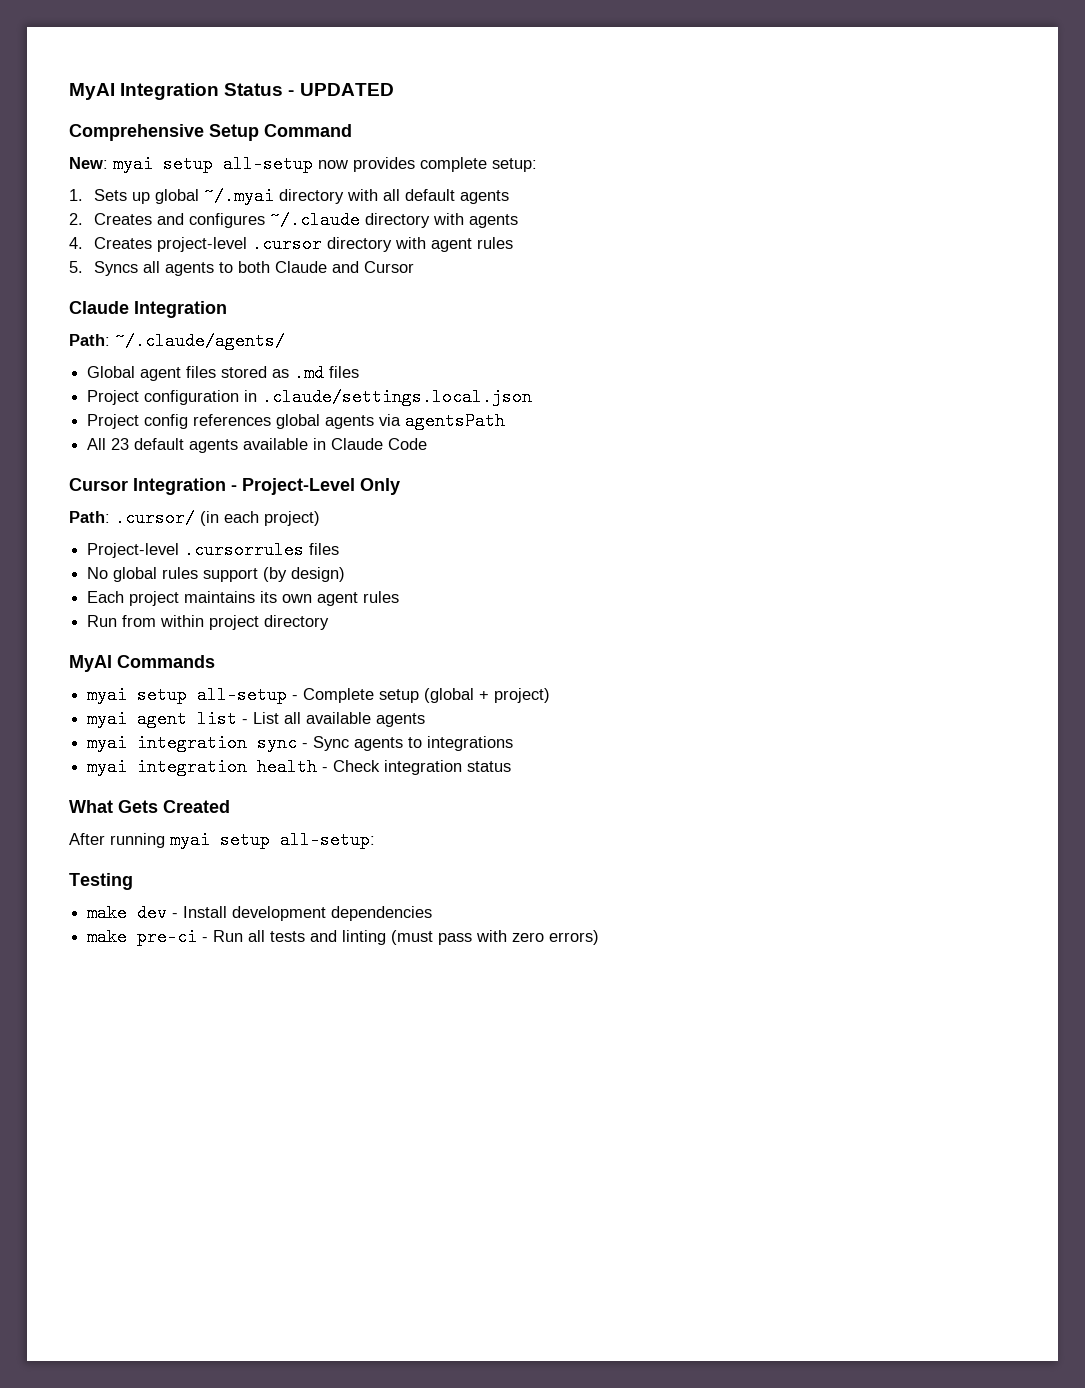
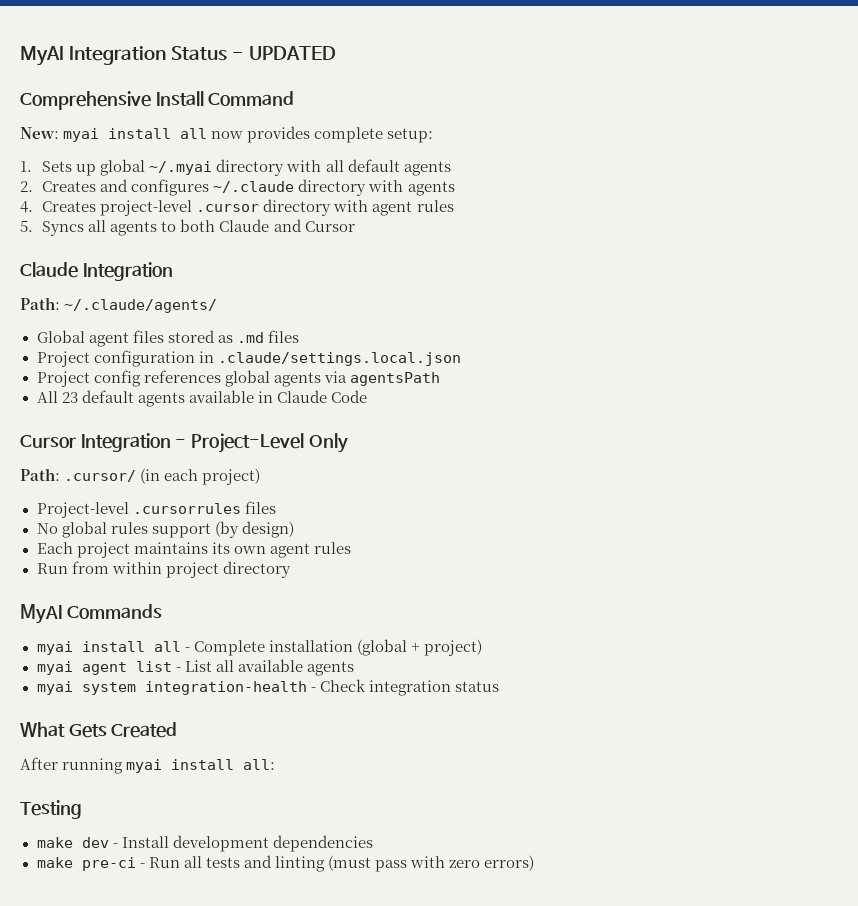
- Comprehensive Setup Command
+ Comprehensive Install Command
- New: myai setup all-setup now provides complete setup:
+ New: myai install all now provides complete setup:
- myai setup all-setup - Complete setup (global + project)
+ myai install all - Complete installation (global + project)
- myai integration sync - Sync agents to integrations
- myai integration health - Check integration status
+ myai system integration-health - Check integration status
- After running myai setup all-setup:
+ After running myai install all:

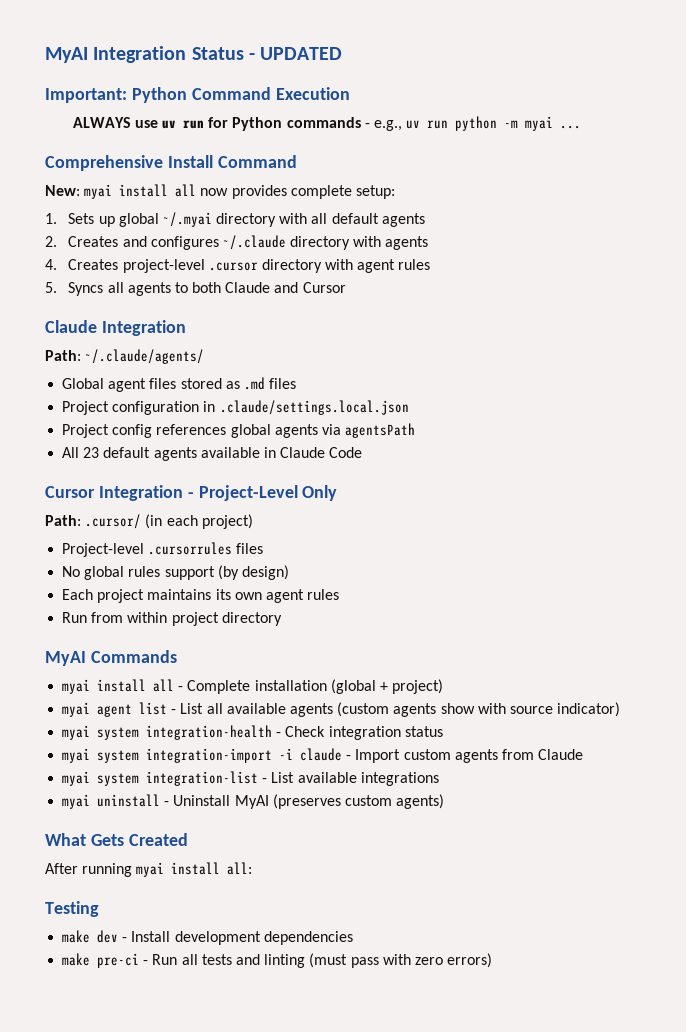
+ Important: Python Command Execution
+ ALWAYS use uv run for Python commands - e.g., uv run python -m myai ...
- myai agent list - List all available agents
+ myai agent list - List all available agents (custom agents show with source indicator)
+ myai system integration-import -i claude - Import custom agents from Claude
+ myai system integration-list - List available integrations
+ myai uninstall - Uninstall MyAI (preserves custom agents)

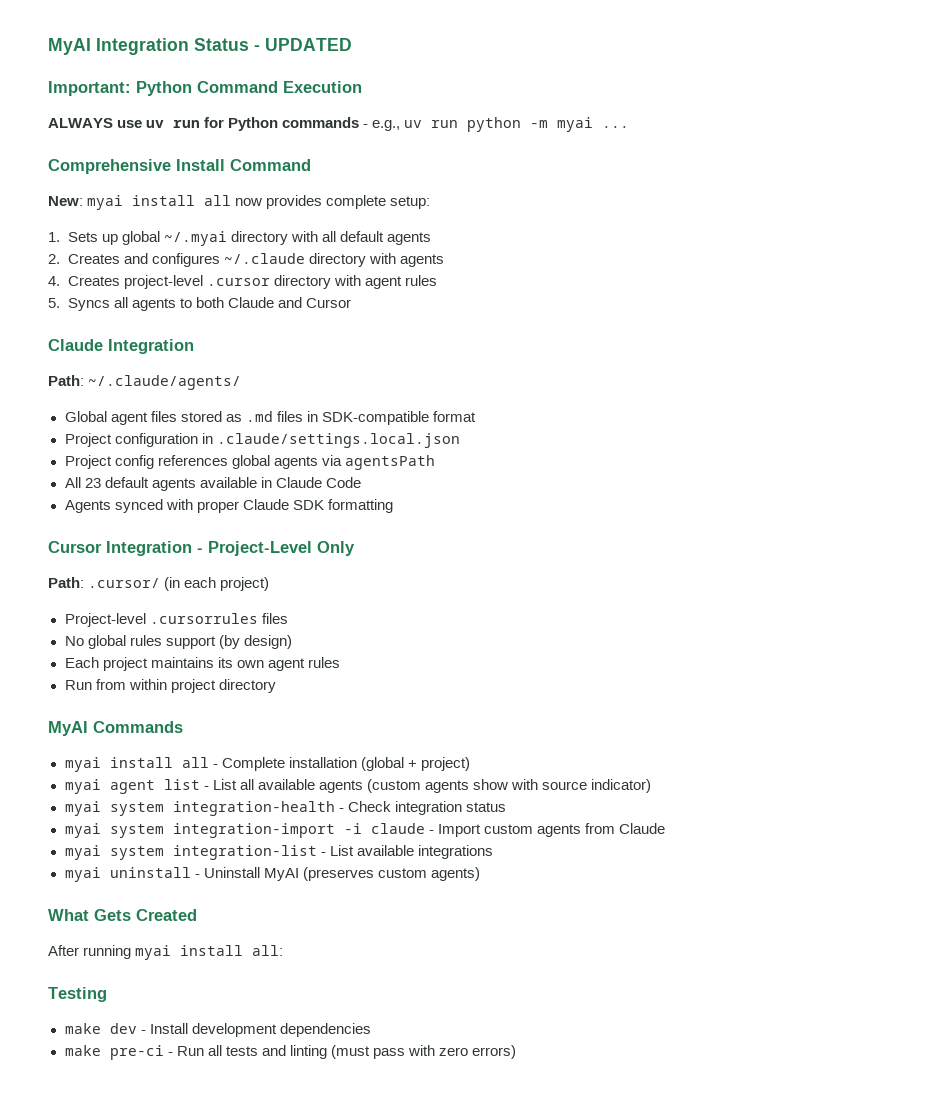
- Global agent files stored as .md files
+ Global agent files stored as .md files in SDK-compatible format
+ Agents synced with proper Claude SDK formatting

